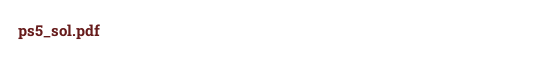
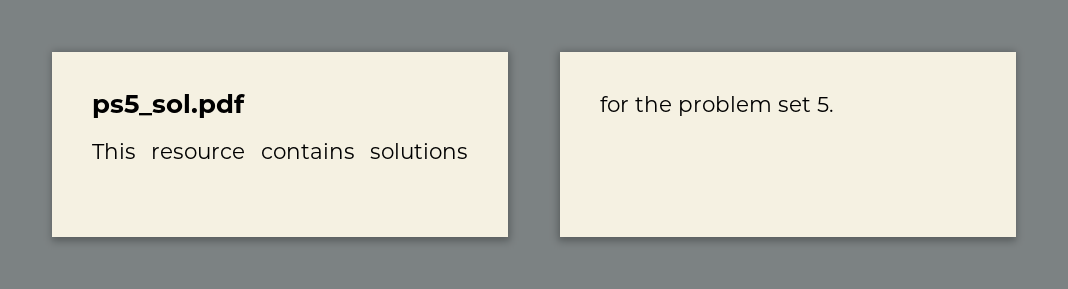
+ This resource contains solutions for the problem set 5.

